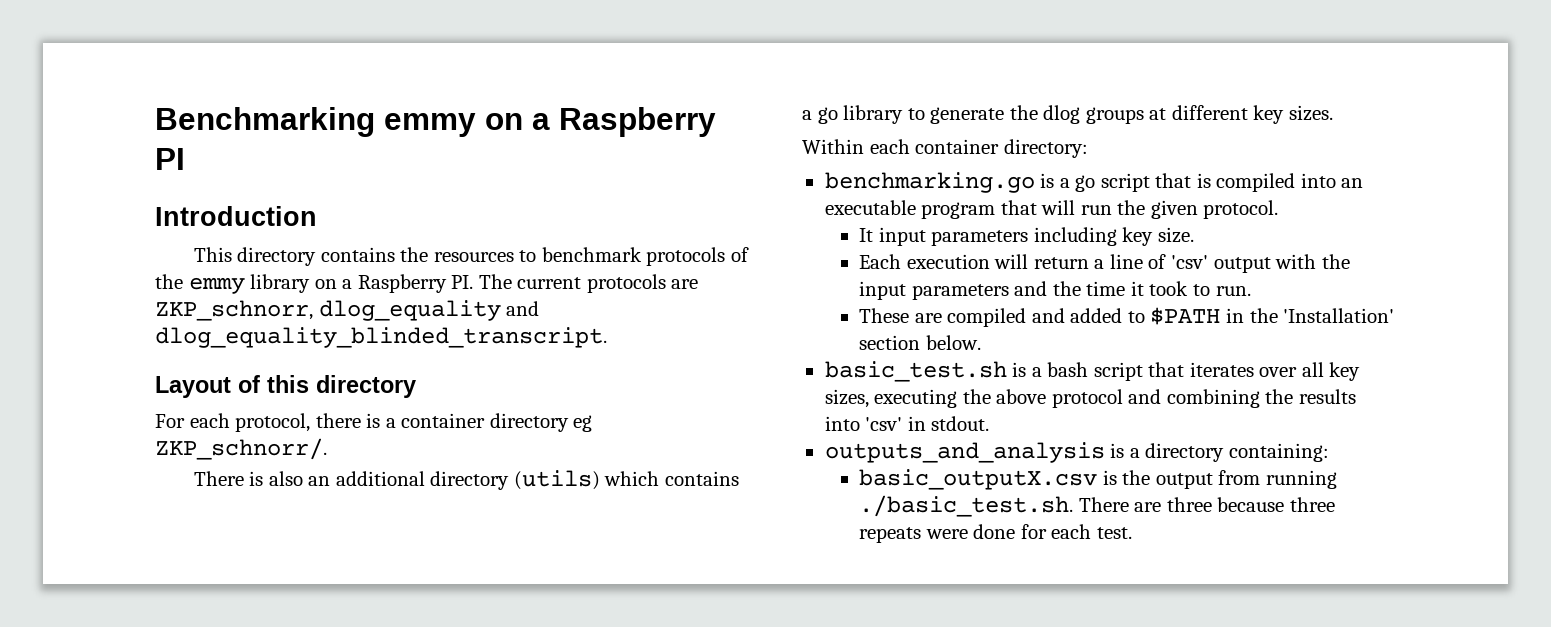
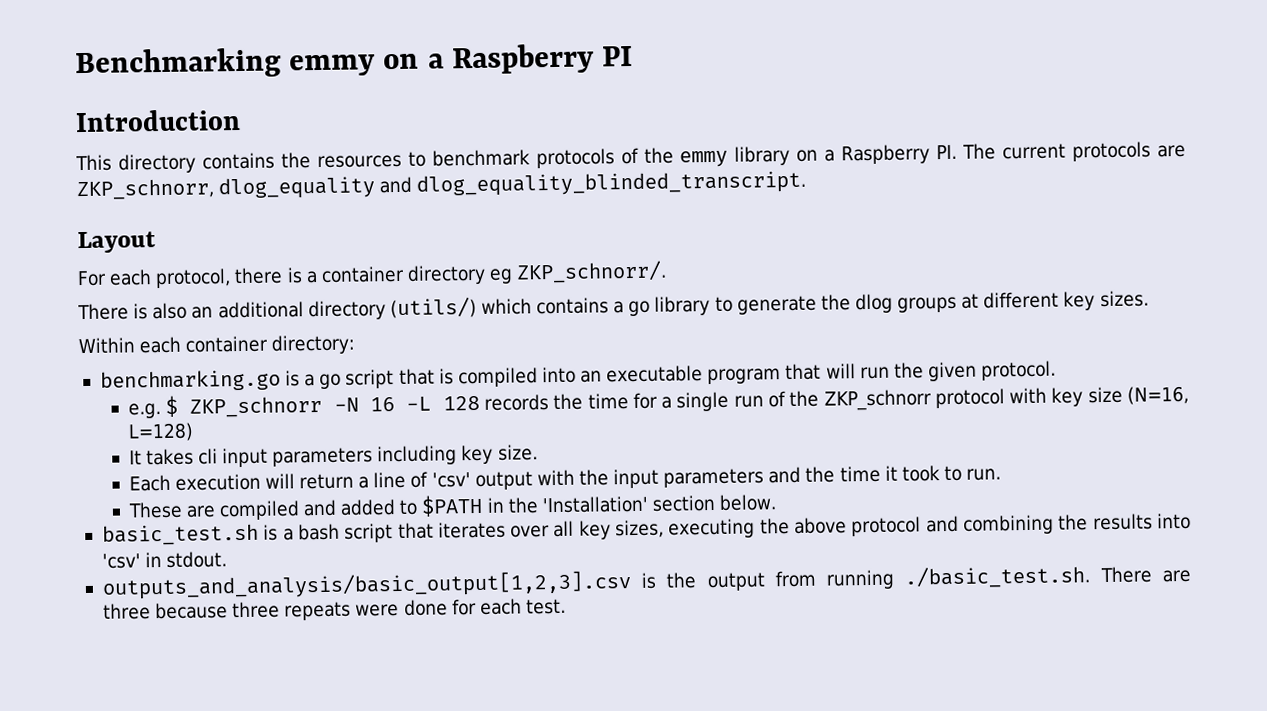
- Layout of this directory
+ Layout
- There is also an additional directory (utils) which contains a go library to generate the dlog groups at different key sizes.
+ There is also an additional directory (utils/) which contains a go library to generate the dlog groups at different key sizes.
+ e.g. $ ZKP_schnorr -N 16 -L 128 records the time for a single run of the ZKP_schnorr protocol with key size (N=16, L=128)
- It input parameters including key size.
+ It takes cli input parameters including key size.
- outputs_and_analysis is a directory containing:
- basic_outputX.csv is the output from running ./basic_test.sh. There are three because three repeats were done for each test.
+ outputs_and_analysis/basic_output[1,2,3].csv is the output from running ./basic_test.sh. There are three because three repeats were done for each test.

